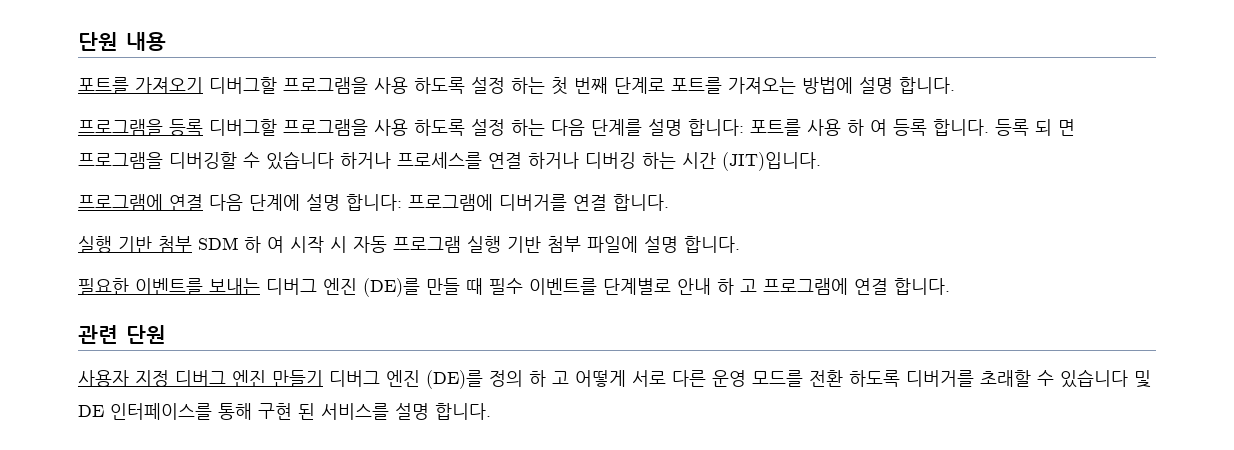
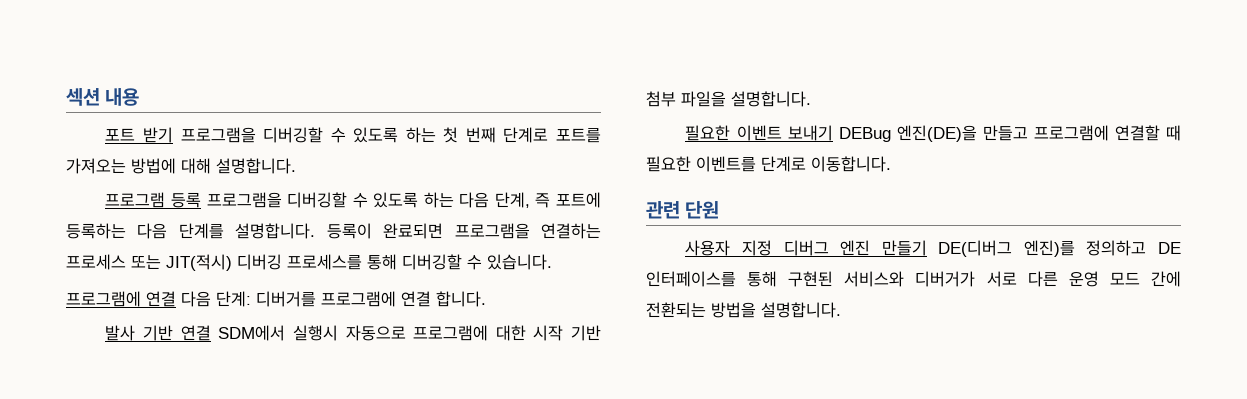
- 단원 내용
+ 섹션 내용
- 포트를 가져오기 디버그할 프로그램을 사용 하도록 설정 하는 첫 번째 단계로 포트를 가져오는 방법에 설명 합니다.
- 프로그램을 등록 디버그할 프로그램을 사용 하도록 설정 하는 다음 단계를 설명 합니다: 포트를 사용 하 여 등록 합니다. 등록 되 면 프로그램을 디버깅할 수 있습니다 하거나 프로세스를 연결 하거나 디버깅 하는 시간 (JIT)입니다.
- 프로그램에 연결 다음 단계에 설명 합니다: 프로그램에 디버거를 연결 합니다.
- 실행 기반 첨부 SDM 하 여 시작 시 자동 프로그램 실행 기반 첨부 파일에 설명 합니다.
- 필요한 이벤트를 보내는 디버그 엔진 (DE)를 만들 때 필수 이벤트를 단계별로 안내 하 고 프로그램에 연결 합니다.
+ 포트 받기 프로그램을 디버깅할 수 있도록 하는 첫 번째 단계로 포트를 가져오는 방법에 대해 설명합니다.
+ 프로그램 등록 프로그램을 디버깅할 수 있도록 하는 다음 단계, 즉 포트에 등록하는 다음 단계를 설명합니다. 등록이 완료되면 프로그램을 연결하는 프로세스 또는 JIT(적시) 디버깅 프로세스를 통해 디버깅할 수 있습니다.
+ 프로그램에 연결 다음 단계: 디버거를 프로그램에 연결 합니다.
+ 발사 기반 연결 SDM에서 실행시 자동으로 프로그램에 대한 시작 기반 첨부 파일을 설명합니다.
+ 필요한 이벤트 보내기 DEBug 엔진(DE)을 만들고 프로그램에 연결할 때 필요한 이벤트를 단계로 이동합니다.
- 사용자 지정 디버그 엔진 만들기 디버그 엔진 (DE)를 정의 하 고 어떻게 서로 다른 운영 모드를 전환 하도록 디버거를 초래할 수 있습니다 및 DE 인터페이스를 통해 구현 된 서비스를 설명 합니다.
+ 사용자 지정 디버그 엔진 만들기 DE(디버그 엔진)를 정의하고 DE 인터페이스를 통해 구현된 서비스와 디버거가 서로 다른 운영 모드 간에 전환되는 방법을 설명합니다.

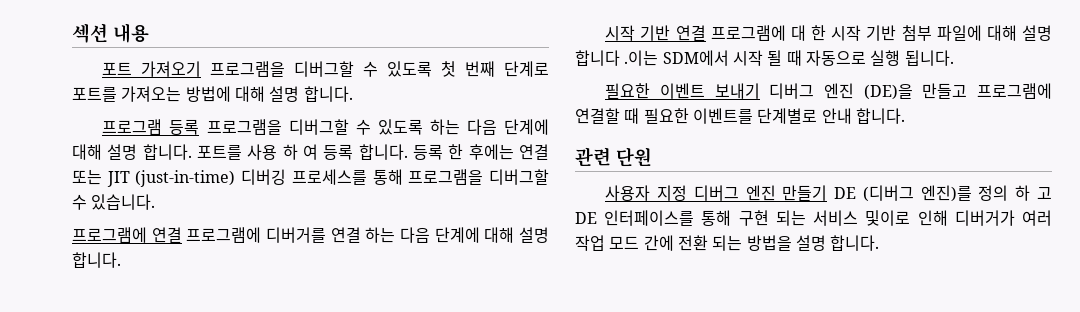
- 포트 받기 프로그램을 디버깅할 수 있도록 하는 첫 번째 단계로 포트를 가져오는 방법에 대해 설명합니다.
+ 포트 가져오기 프로그램을 디버그할 수 있도록 첫 번째 단계로 포트를 가져오는 방법에 대해 설명 합니다.
- 프로그램 등록 프로그램을 디버깅할 수 있도록 하는 다음 단계, 즉 포트에 등록하는 다음 단계를 설명합니다. 등록이 완료되면 프로그램을 연결하는 프로세스 또는 JIT(적시) 디버깅 프로세스를 통해 디버깅할 수 있습니다.
+ 프로그램 등록 프로그램을 디버그할 수 있도록 하는 다음 단계에 대해 설명 합니다. 포트를 사용 하 여 등록 합니다. 등록 한 후에는 연결 또는 JIT (just-in-time) 디버깅 프로세스를 통해 프로그램을 디버그할 수 있습니다.
- 프로그램에 연결 다음 단계: 디버거를 프로그램에 연결 합니다.
- 발사 기반 연결 SDM에서 실행시 자동으로 프로그램에 대한 시작 기반 첨부 파일을 설명합니다.
+ 프로그램에 연결 프로그램에 디버거를 연결 하는 다음 단계에 대해 설명 합니다.
+ 시작 기반 연결 프로그램에 대 한 시작 기반 첨부 파일에 대해 설명 합니다 .이는 SDM에서 시작 될 때 자동으로 실행 됩니다.
- 필요한 이벤트 보내기 DEBug 엔진(DE)을 만들고 프로그램에 연결할 때 필요한 이벤트를 단계로 이동합니다.
+ 필요한 이벤트 보내기 디버그 엔진 (DE)을 만들고 프로그램에 연결할 때 필요한 이벤트를 단계별로 안내 합니다.
- 사용자 지정 디버그 엔진 만들기 DE(디버그 엔진)를 정의하고 DE 인터페이스를 통해 구현된 서비스와 디버거가 서로 다른 운영 모드 간에 전환되는 방법을 설명합니다.
+ 사용자 지정 디버그 엔진 만들기 DE (디버그 엔진)를 정의 하 고 DE 인터페이스를 통해 구현 되는 서비스 및이로 인해 디버거가 여러 작업 모드 간에 전환 되는 방법을 설명 합니다.

